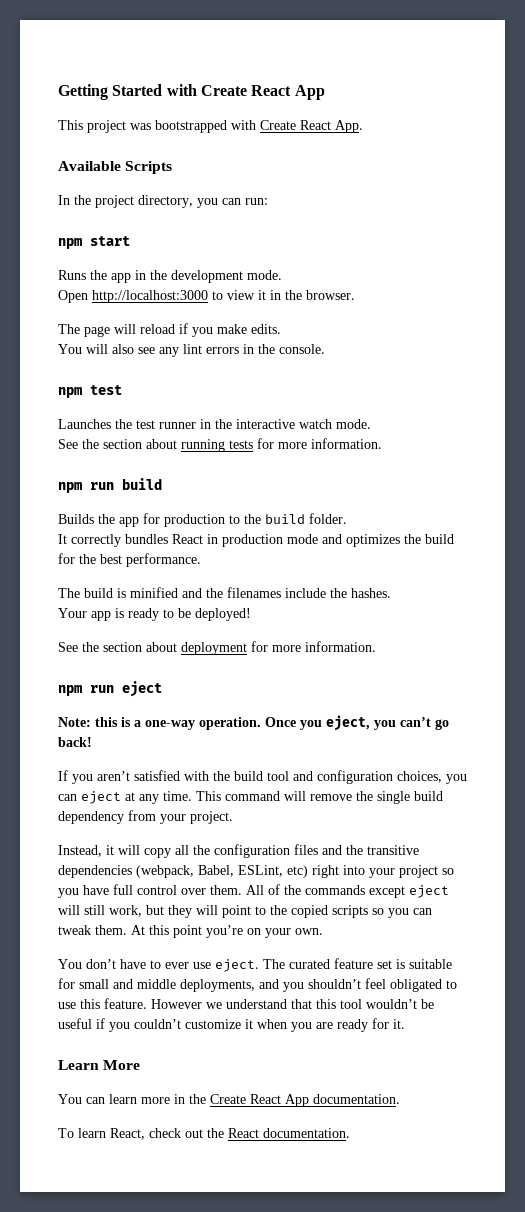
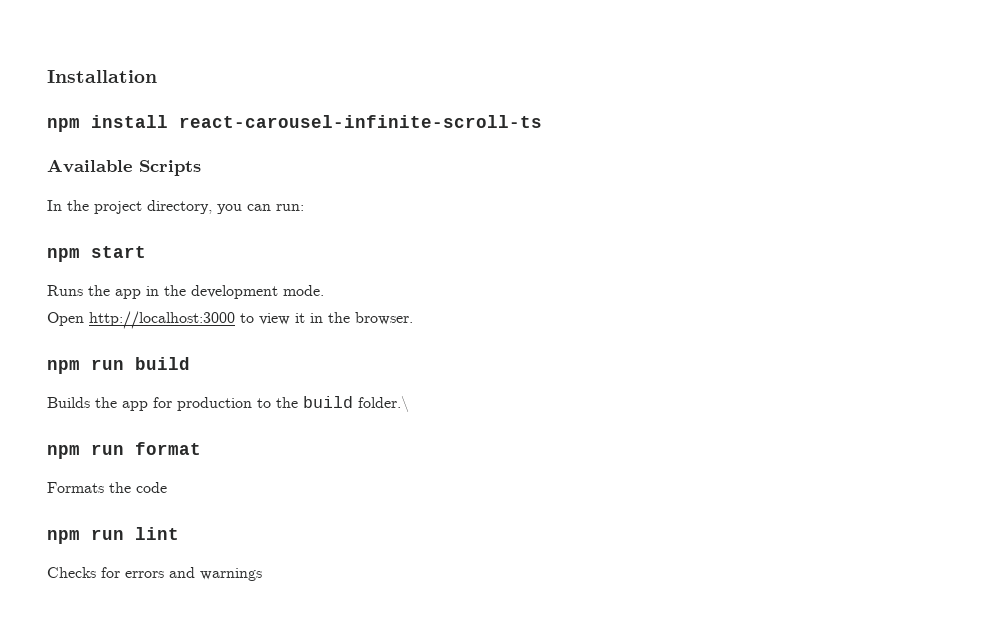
- Getting Started with Create React App
- This project was bootstrapped with Create React App.
+ Installation
+ npm install react-carousel-infinite-scroll-ts
- The page will reload if you make edits.
- You will also see any lint errors in the console.
- npm test
- Launches the test runner in the interactive watch mode.
- See the section about running tests for more information.
- Builds the app for production to the build folder.
- It correctly bundles React in production mode and optimizes the build for the best performance.
- The build is minified and the filenames include the hashes.
- Your app is ready to be deployed!
- See the section about deployment for more information.
- npm run eject
- Note: this is a one-way operation. Once you eject, you can’t go back!
- If you aren’t satisfied with the build tool and configuration choices, you can eject at any time. This command will remove the single build dependency from your project.
- Instead, it will copy all the configuration files and the transitive dependencies (webpack, Babel, ESLint, etc) right into your project so you have full control over them. All of the commands except eject will still work, but they will point to the copied scripts so you can tweak them. At this point you’re on your own.
- You don’t have to ever use eject. The curated feature set is suitable for small and middle deployments, and you shouldn’t feel obligated to use this feature. However we understand that this tool wouldn’t be useful if you couldn’t customize it when you are ready for it.
- Learn More
- You can learn more in the Create React App documentation.
- To learn React, check out the React documentation.
+ Builds the app for production to the build folder.\
+ npm run format
+ Formats the code
+ npm run lint
+ Checks for errors and warnings

